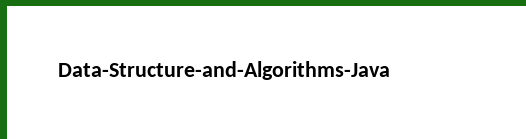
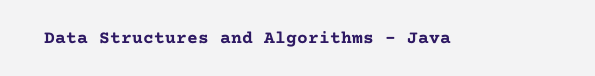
- Data-Structure-and-Algorithms-Java
+ Data Structures and Algorithms - Java

